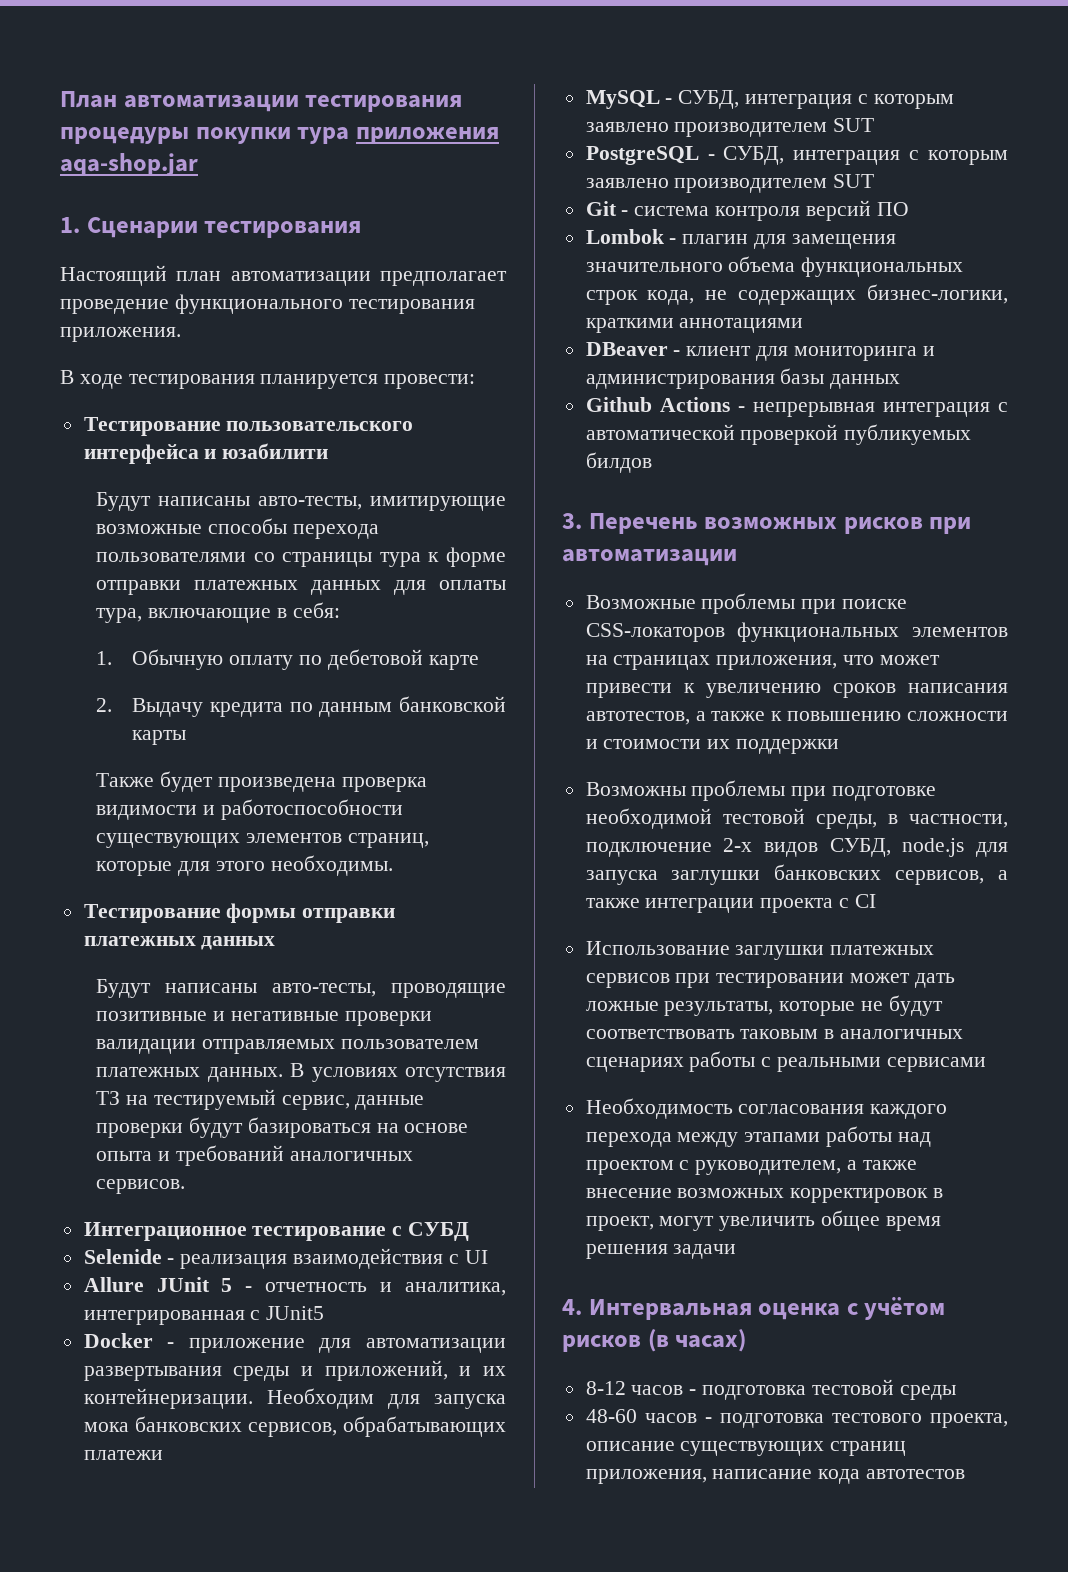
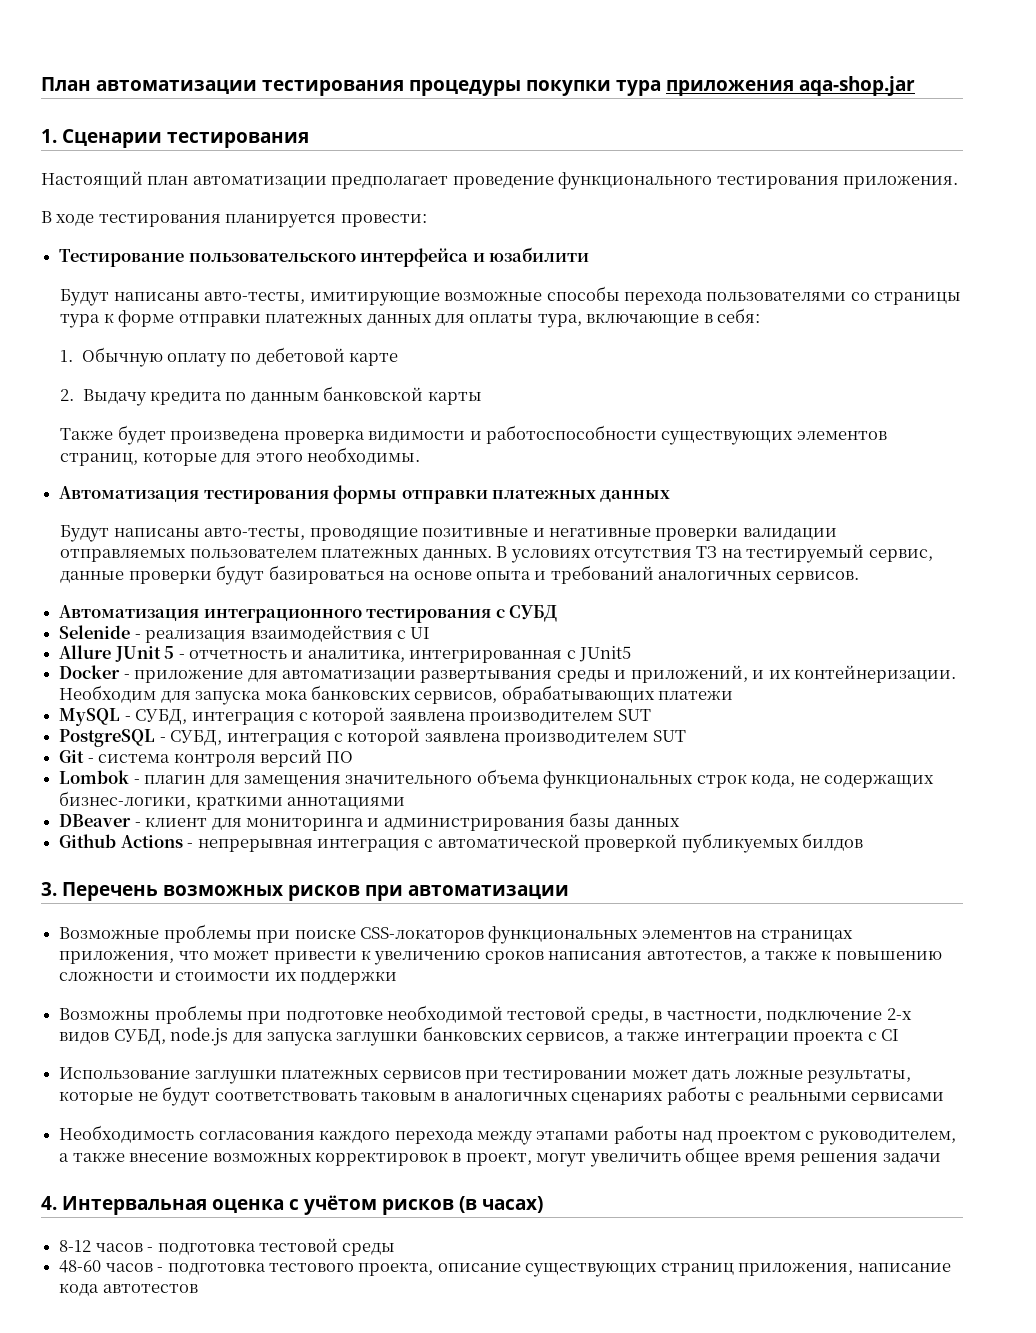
- Тестирование формы отправки платежных данных
+ Автоматизация тестирования формы отправки платежных данных
- Интеграционное тестирование с СУБД
+ Автоматизация интеграционного тестирования с СУБД
- MySQL - СУБД, интеграция с которым заявлено производителем SUT
+ MySQL - СУБД, интеграция с которой заявлена производителем SUT
- PostgreSQL - СУБД, интеграция с которым заявлено производителем SUT
+ PostgreSQL - СУБД, интеграция с которой заявлена производителем SUT

